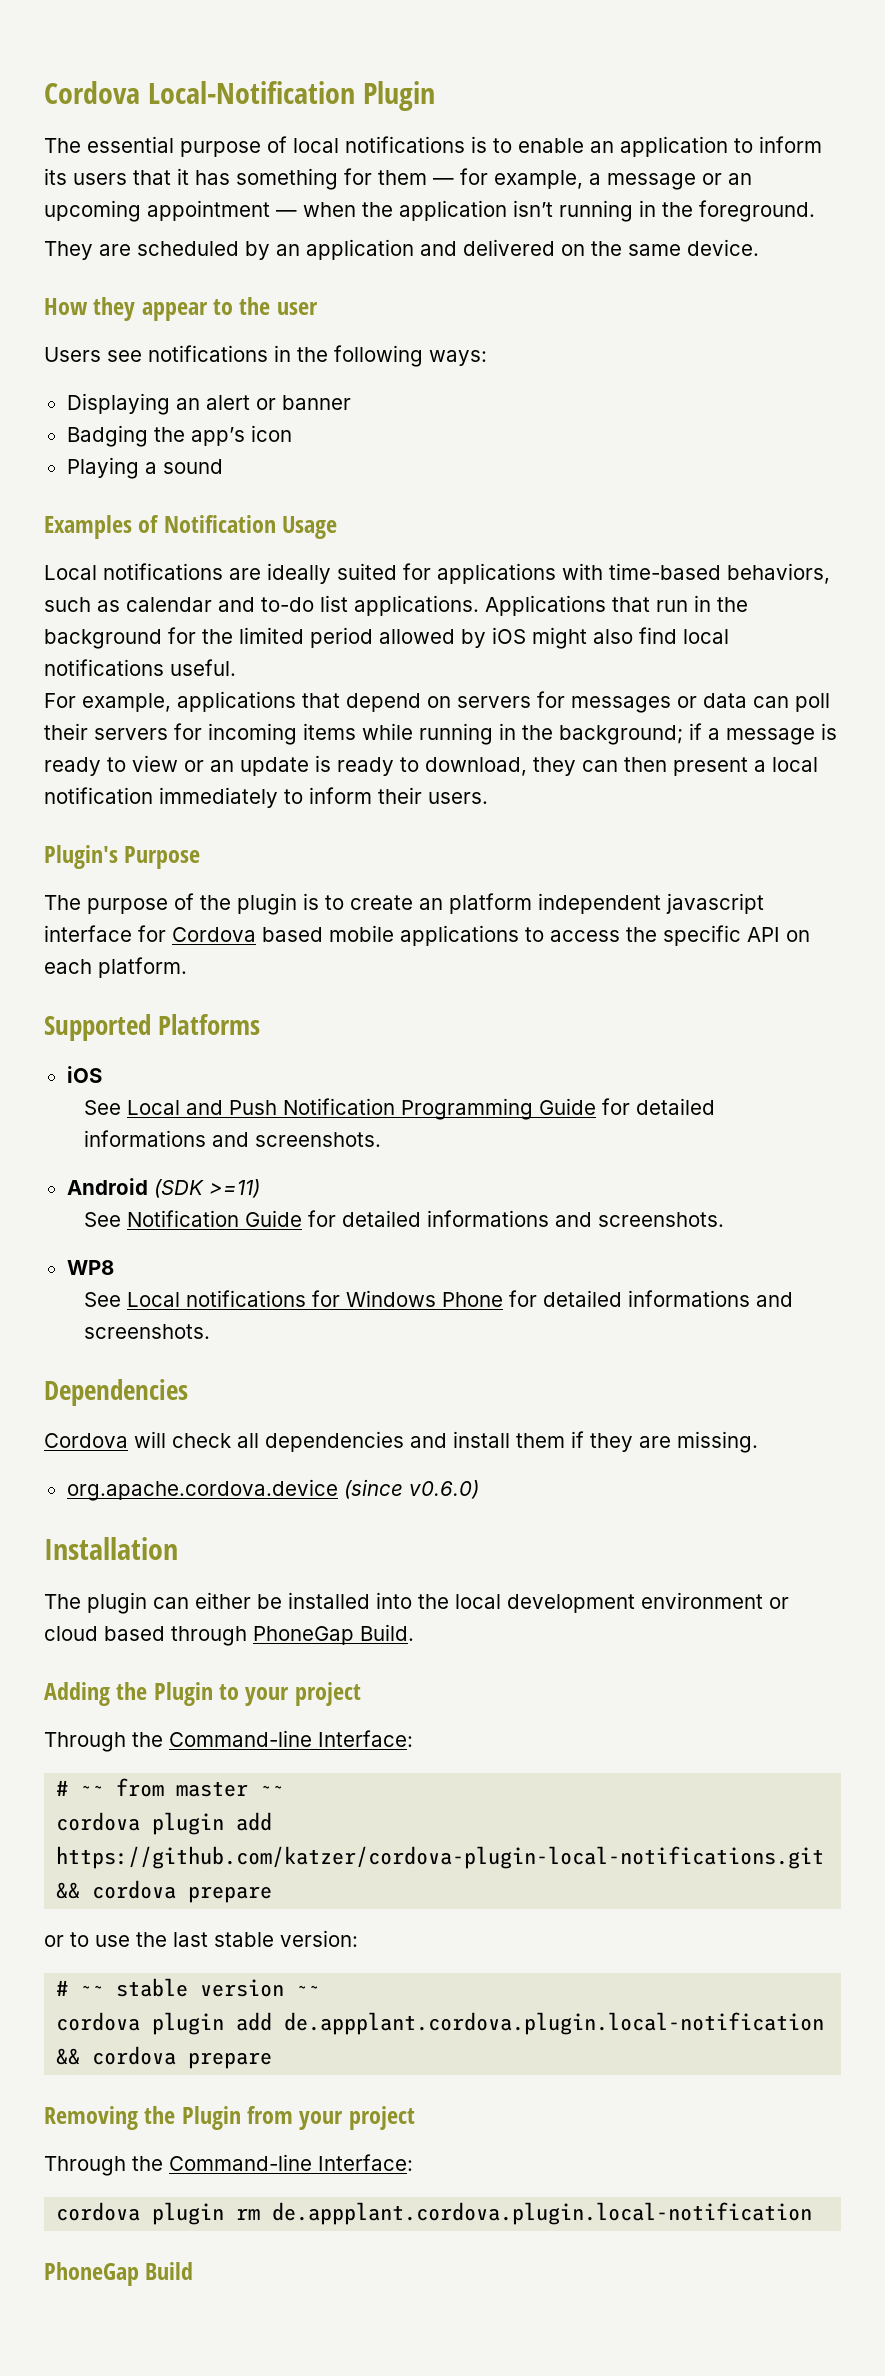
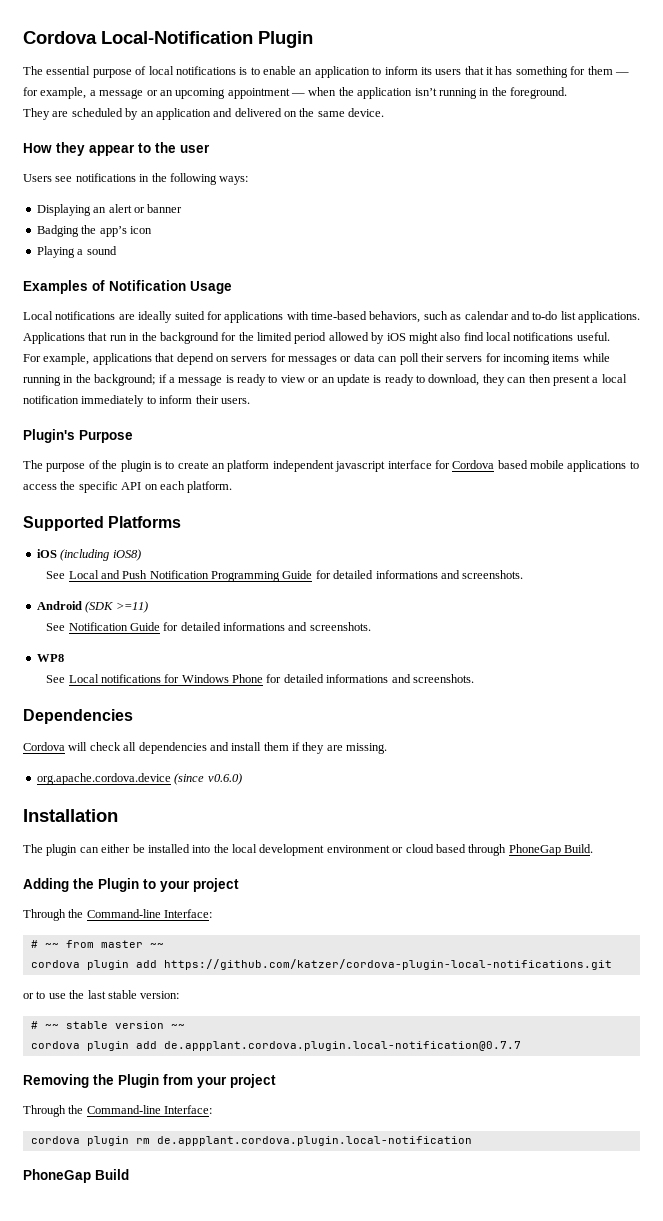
  Supported Platforms
- iOS
+ iOS (including iOS8)
- cordova plugin add https://github.com/katzer/cordova-plugin-local-notifications.git && cordova prepare
+ cordova plugin add https://github.com/katzer/cordova-plugin-local-notifications.git
- cordova plugin add de.appplant.cordova.plugin.local-notification && cordova prepare
+ cordova plugin add de.appplant.cordova.plugin.local-notification@0.7.7

